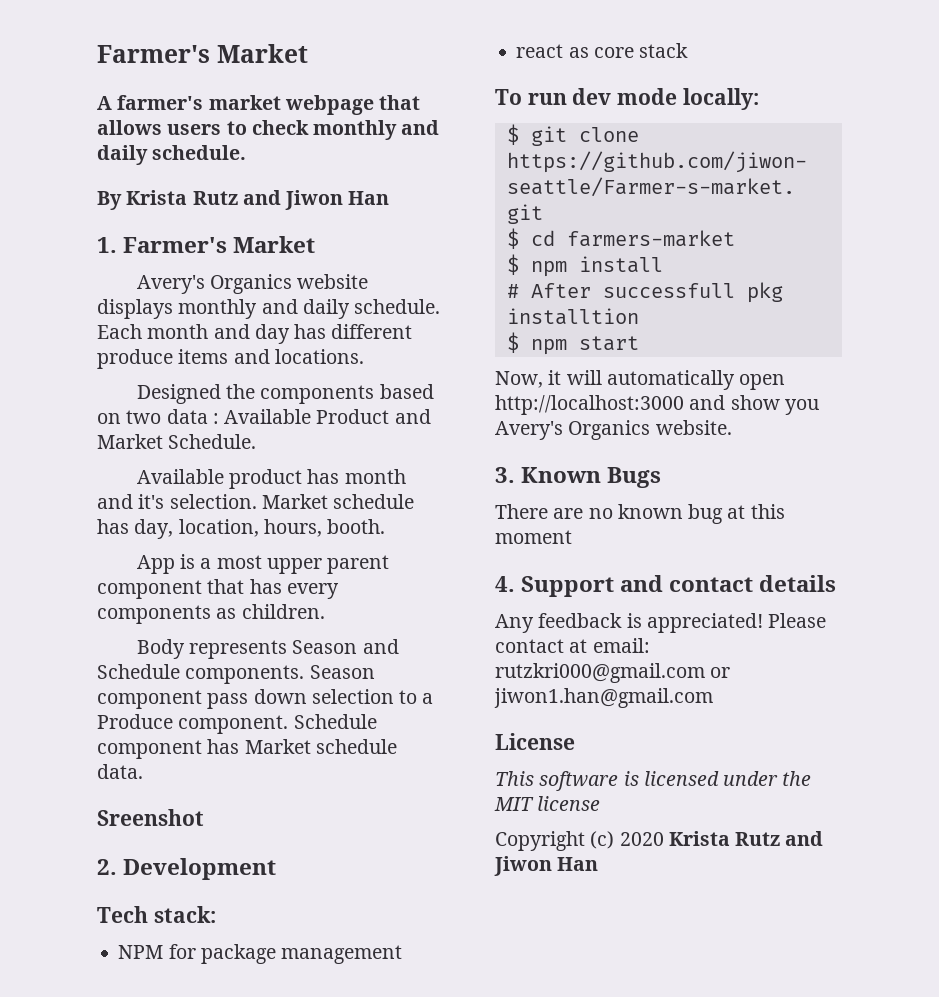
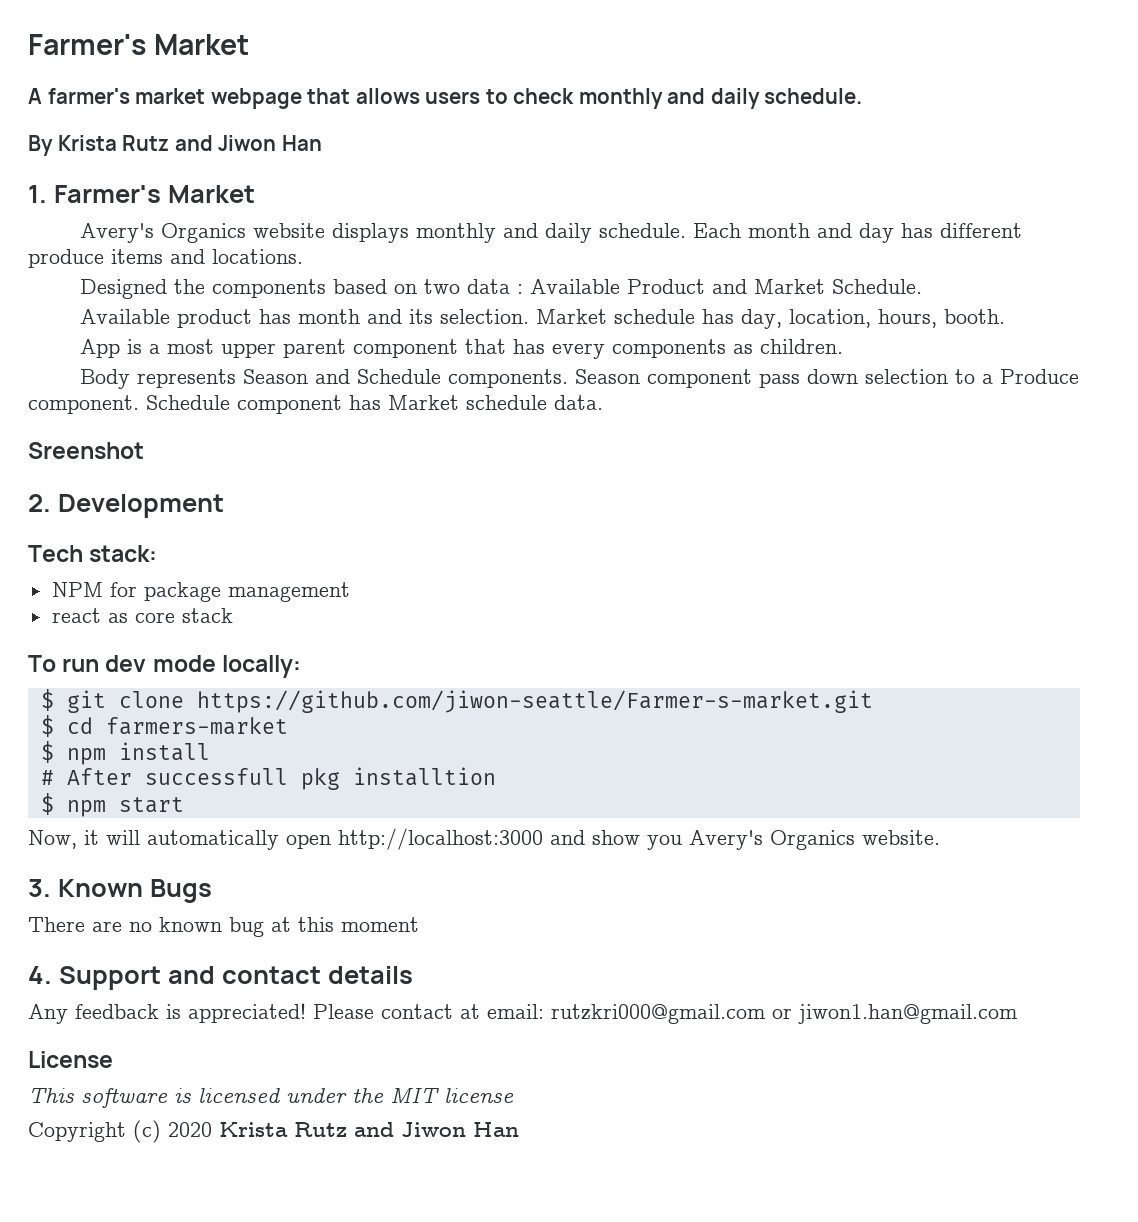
- Available product has month and it's selection.
+ Available product has month and its selection.

